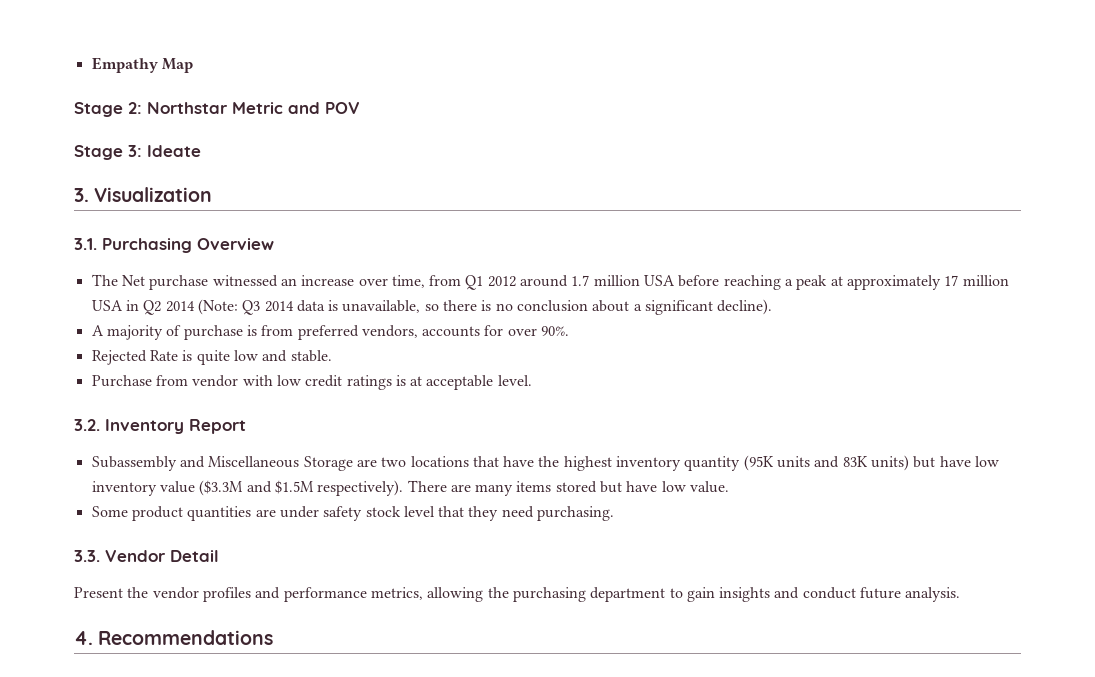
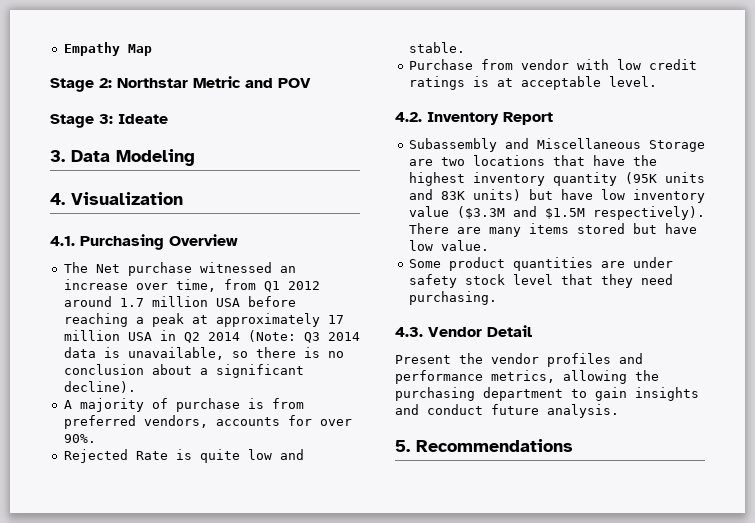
- 3. Visualization
+ 3. Data Modeling
+ 4. Visualization
- 3.1. Purchasing Overview
+ 4.1. Purchasing Overview
- 3.2. Inventory Report
+ 4.2. Inventory Report
- 3.3. Vendor Detail
+ 4.3. Vendor Detail
- 4. Recommendations
+ 5. Recommendations

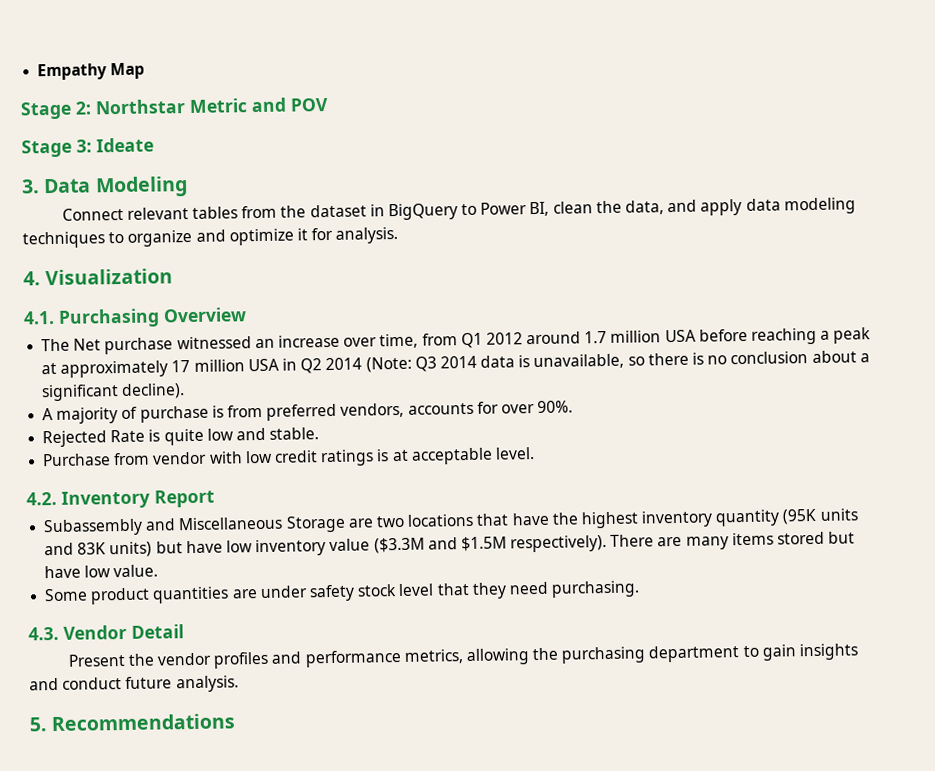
+ Connect relevant tables from the dataset in BigQuery to Power BI, clean the data, and apply data modeling techniques to organize and optimize it for analysis.

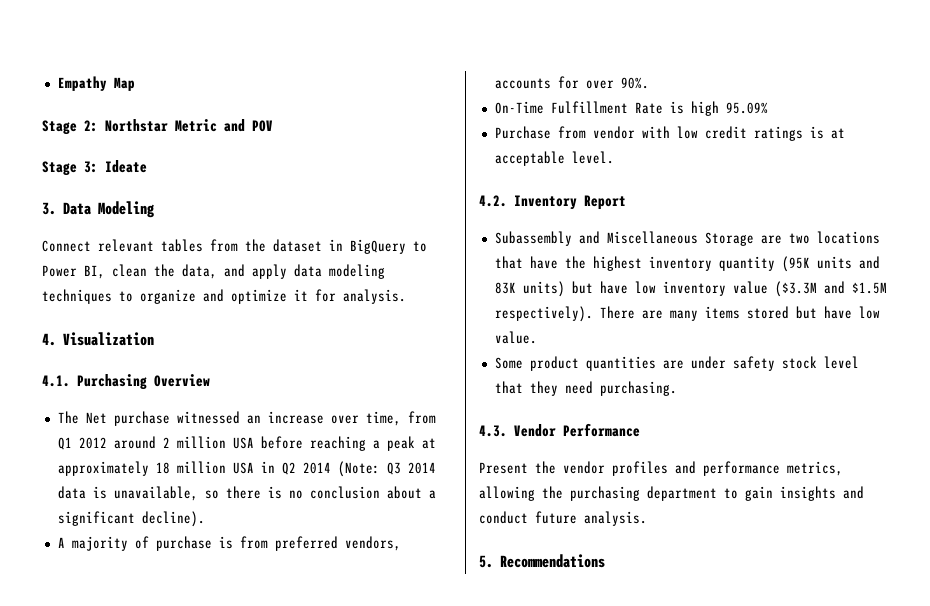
- The Net purchase witnessed an increase over time, from Q1 2012 around 1.7 million USA before reaching a peak at approximately 17 million USA in Q2 2014 (Note: Q3 2014 data is unavailable, so there is no conclusion about a significant decline).
+ The Net purchase witnessed an increase over time, from Q1 2012 around 2 million USA before reaching a peak at approximately 18 million USA in Q2 2014 (Note: Q3 2014 data is unavailable, so there is no conclusion about a significant decline).
- Rejected Rate is quite low and stable.
+ On-Time Fulfillment Rate is high 95.09%
- 4.3. Vendor Detail
+ 4.3. Vendor Performance

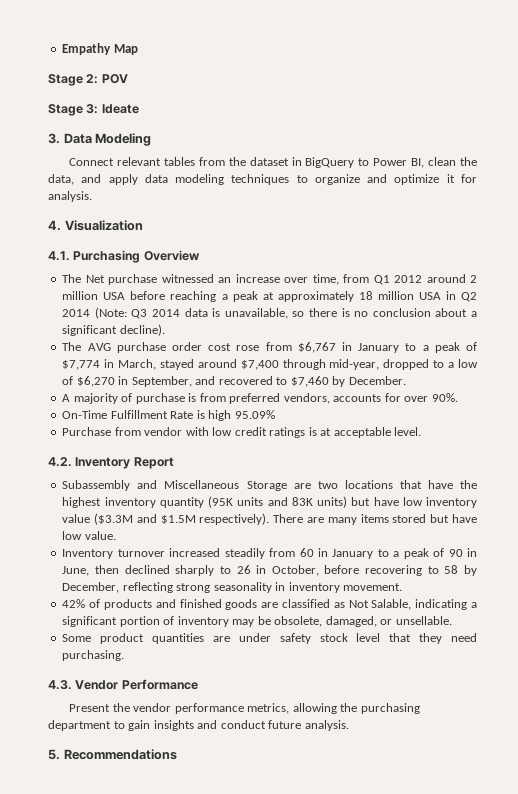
- Stage 2: Northstar Metric and POV
+ Stage 2: POV
+ The AVG purchase order cost rose from $6,767 in January to a peak of $7,774 in March, stayed around $7,400 through mid-year, dropped to a low of $6,270 in September, and recovered to $7,460 by December.
+ Inventory turnover increased steadily from 60 in January to a peak of 90 in June, then declined sharply to 26 in October, before recovering to 58 by December, reflecting strong seasonality in inventory movement.
+ 42% of products and finished goods are classified as Not Salable, indicating a significant portion of inventory may be obsolete, damaged, or unsellable.
- Present the vendor profiles and performance metrics, allowing the purchasing department to gain insights and conduct future analysis.
+ Present the vendor performance metrics, allowing the purchasing department to gain insights and conduct future analysis.

